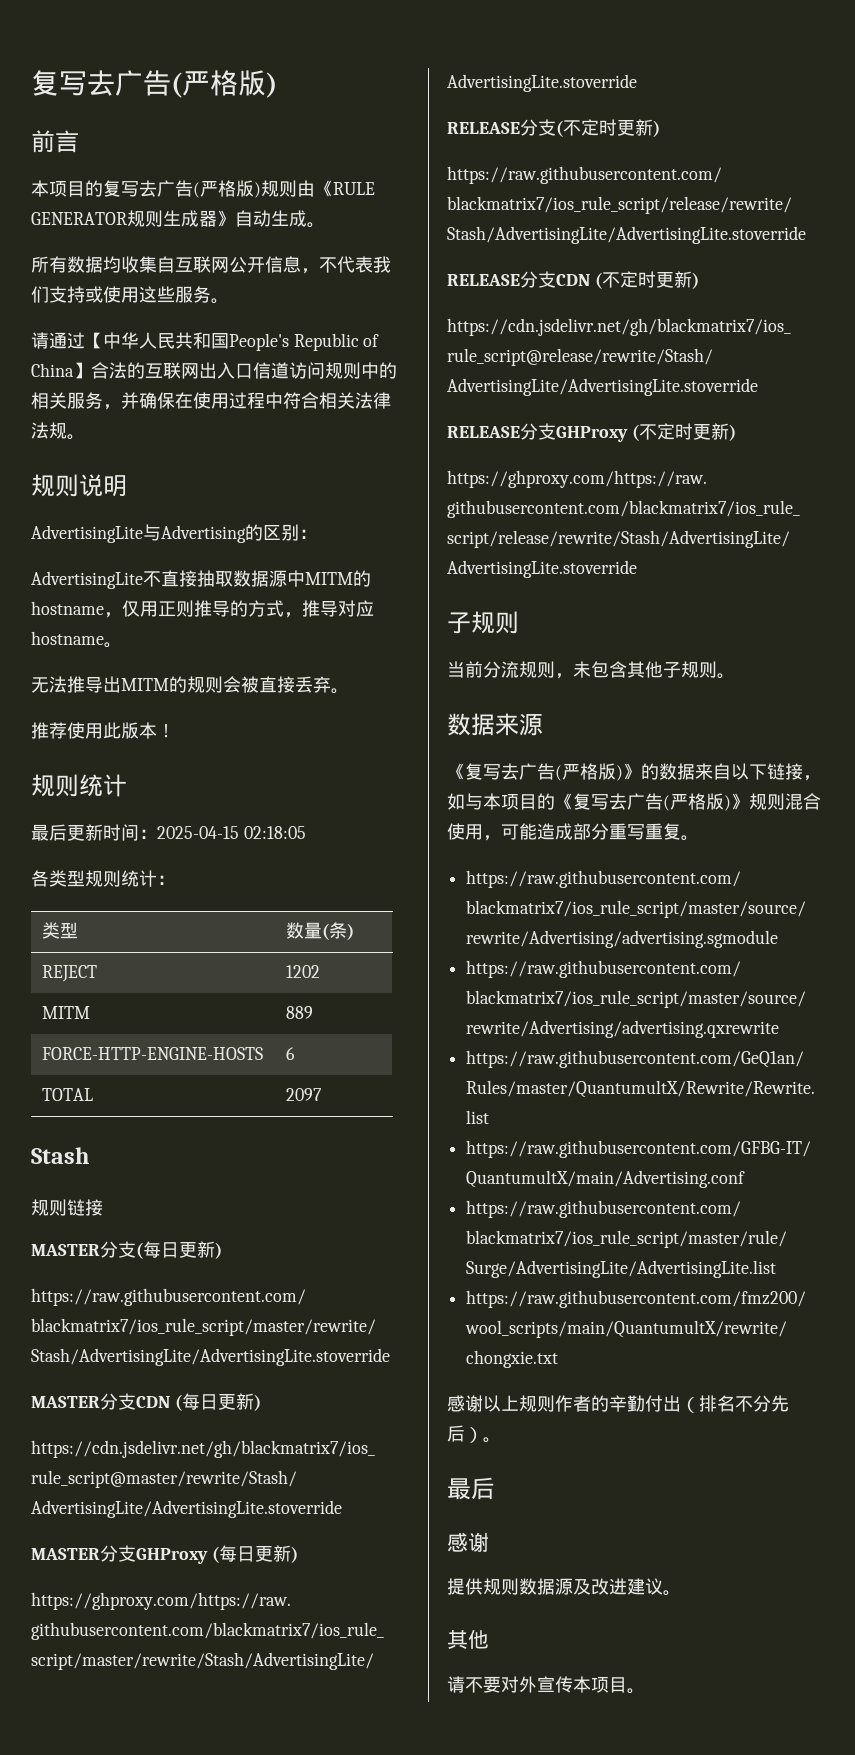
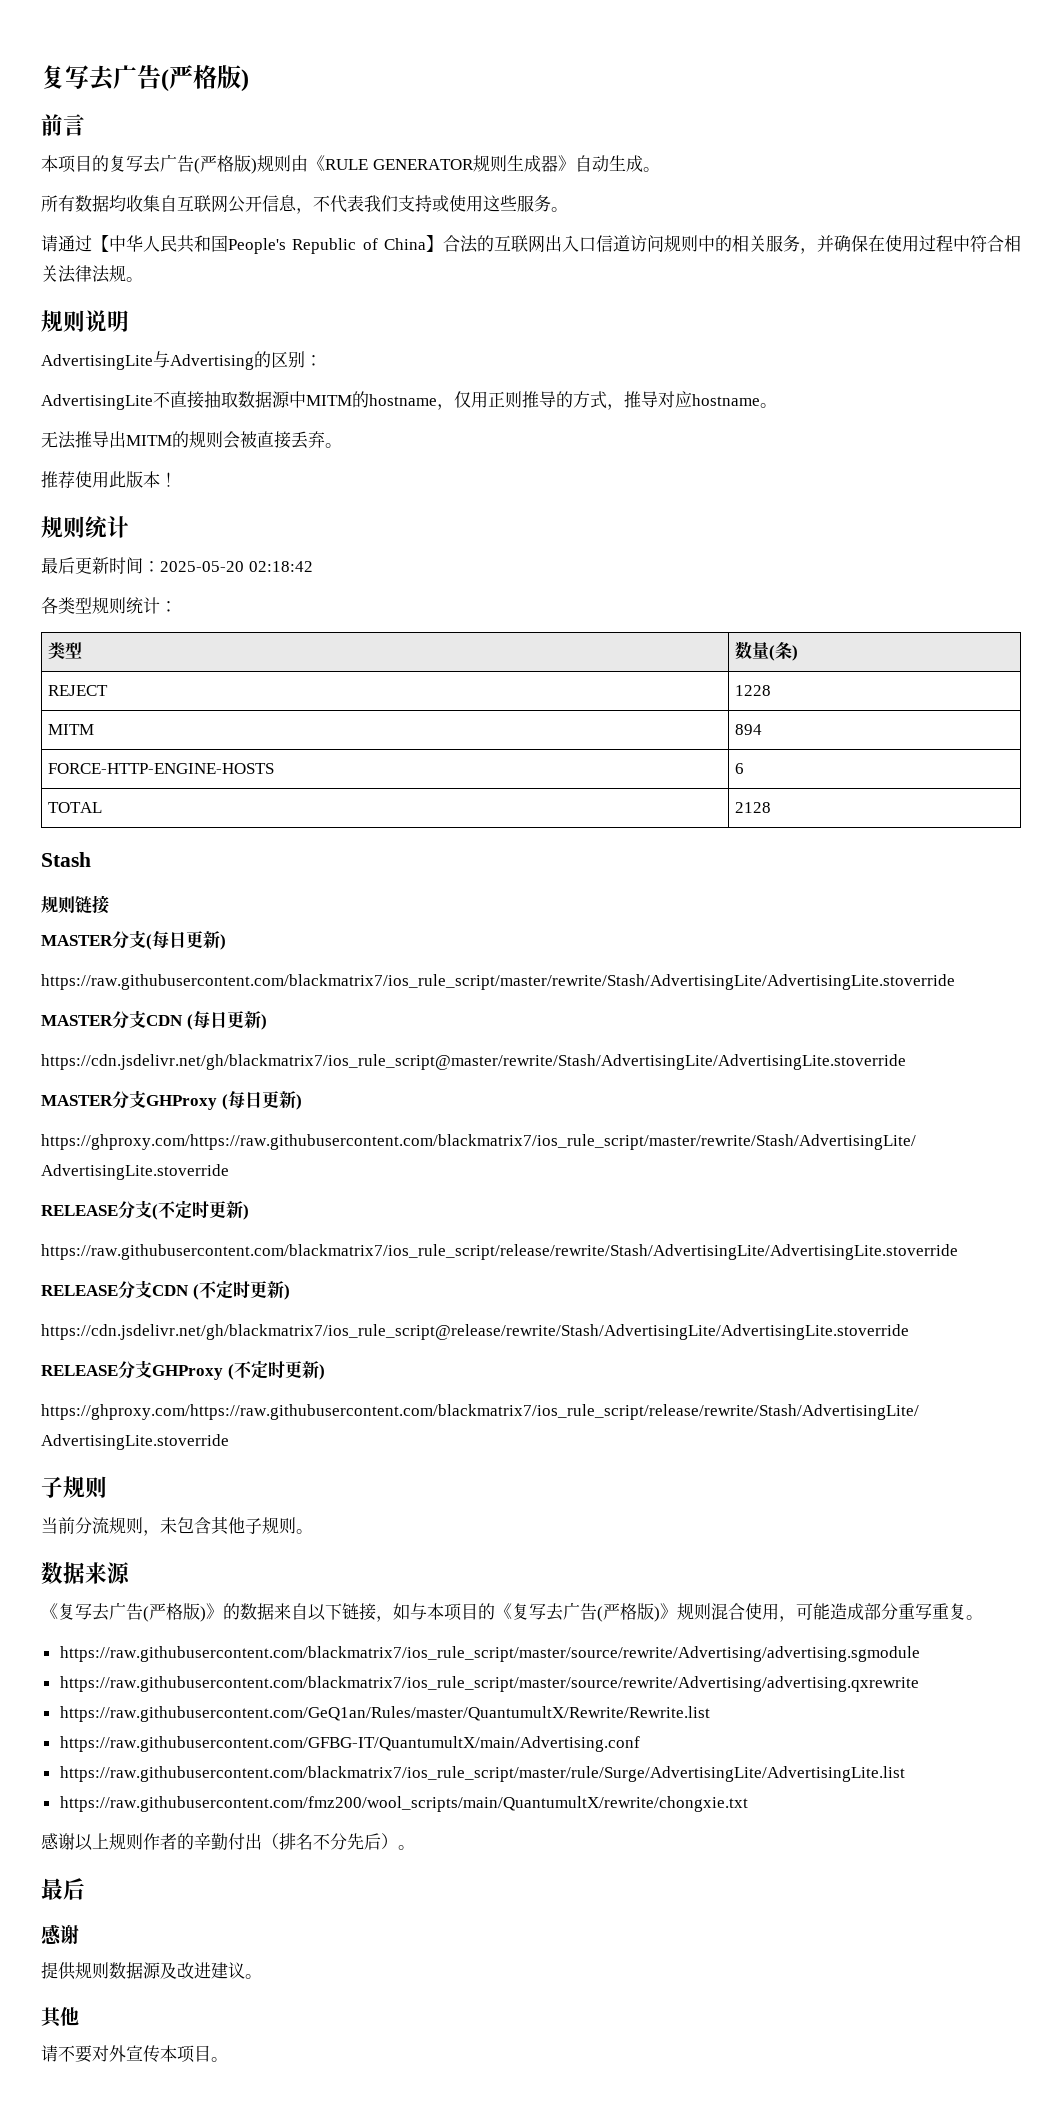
- 最后更新时间：2025-04-15 02:18:05
+ 最后更新时间：2025-05-20 02:18:42
- REJECT | 1202
+ REJECT | 1228
- MITM | 889
+ MITM | 894
- TOTAL | 2097
+ TOTAL | 2128

